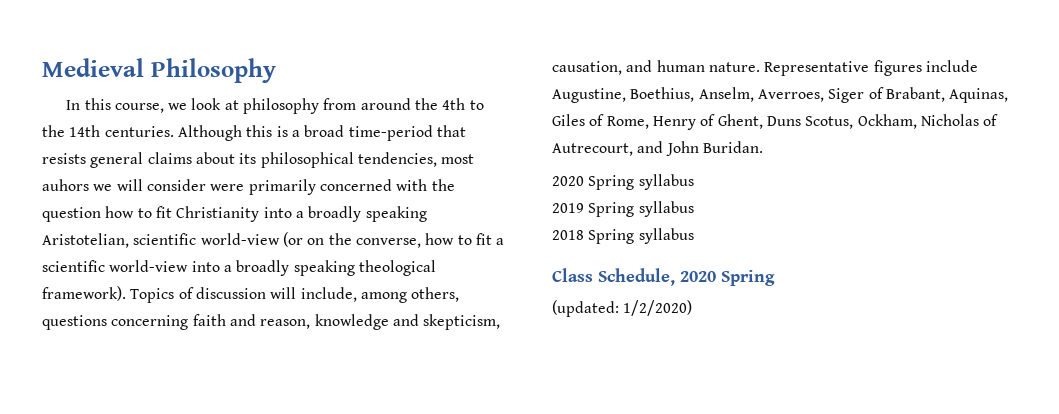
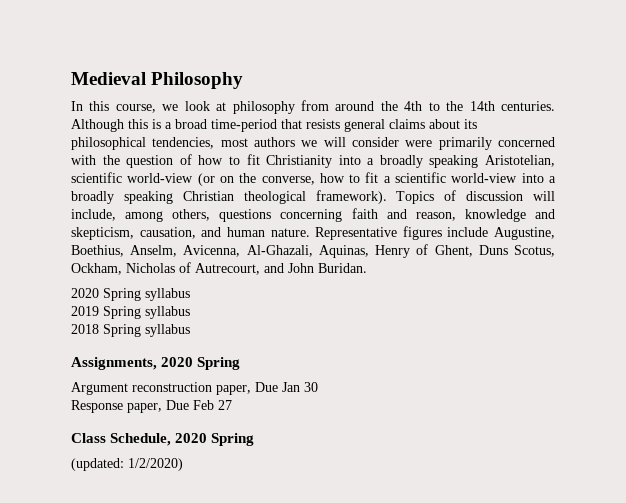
- Although this is a broad time-period that resists general claims about its philosophical tendencies, most auhors we will consider were primarily concerned with the question how to fit Christianity into a broadly speaking Aristotelian, scientific world-view (or on the converse, how to fit a scientific world-view into a broadly speaking theological framework).
+ Although this is a broad time-period that resists general claims about its philosophical tendencies, most authors we will consider were primarily concerned with the question of how to fit Christianity into a broadly speaking Aristotelian, scientific world-view (or on the converse, how to fit a scientific world-view into a broadly speaking Christian theological framework).
- Representative figures include Augustine, Boethius, Anselm, Averroes, Siger of Brabant, Aquinas, Giles of Rome, Henry of Ghent, Duns Scotus, Ockham, Nicholas of Autrecourt, and John Buridan.
+ Representative figures include Augustine, Boethius, Anselm, Avicenna, Al-Ghazali, Aquinas, Henry of Ghent, Duns Scotus, Ockham, Nicholas of Autrecourt, and John Buridan.
+ Assignments, 2020 Spring
+ Argument reconstruction paper, Due Jan 30
+ Response paper, Due Feb 27

